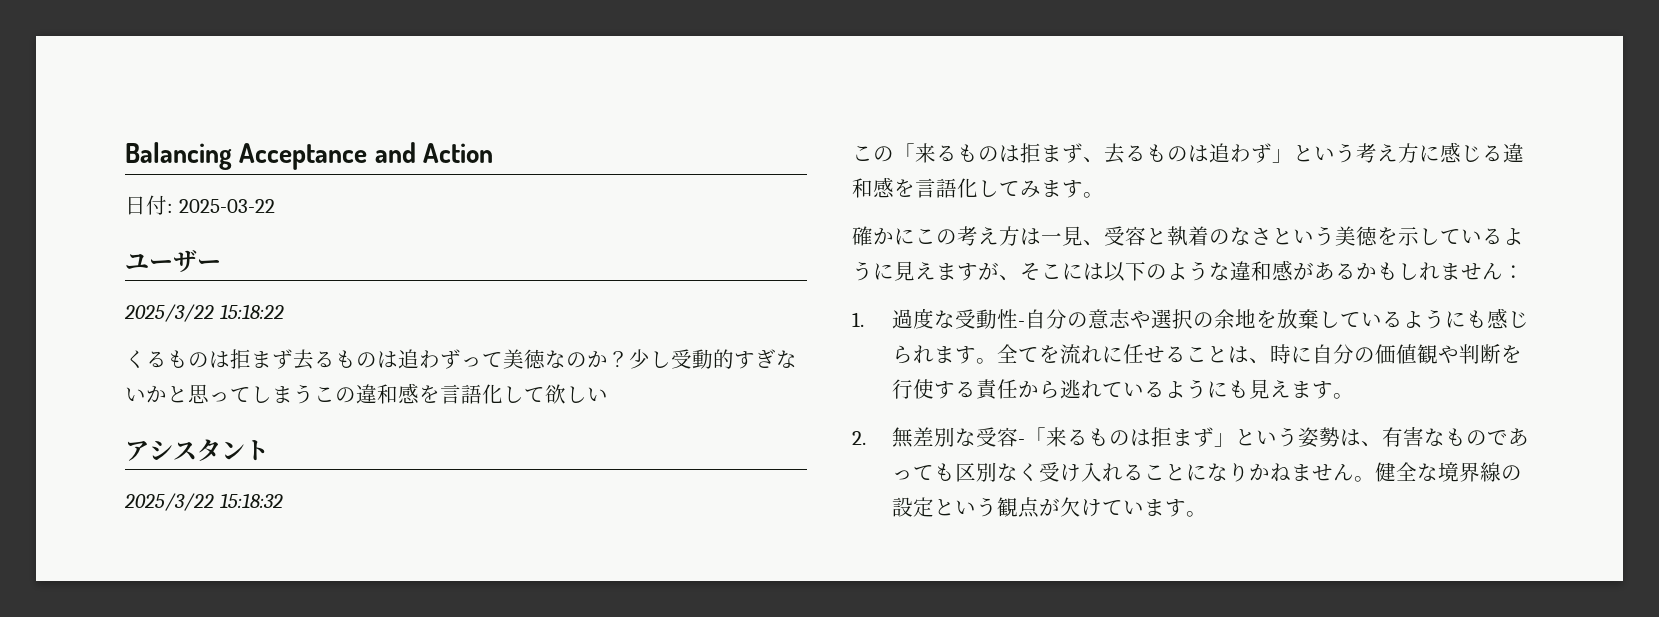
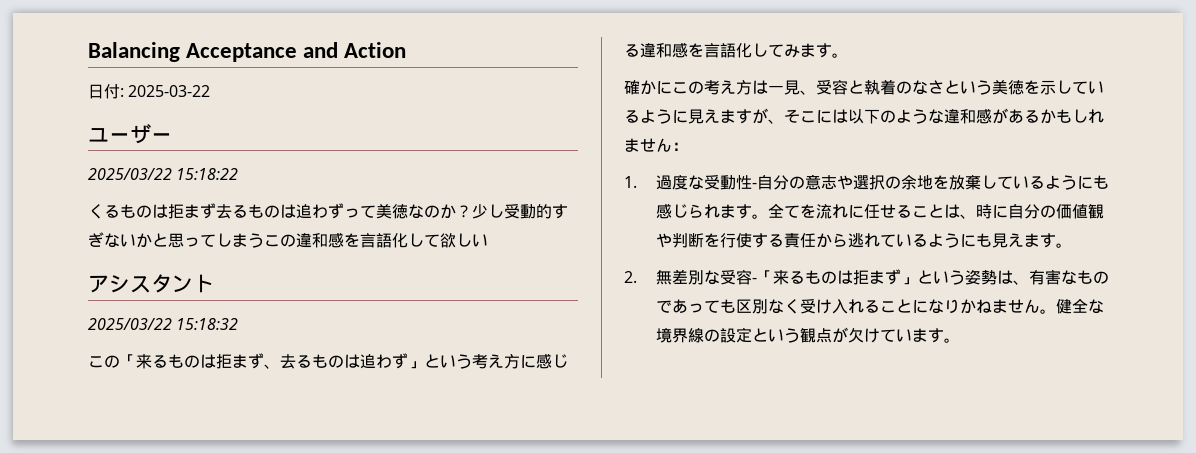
- 2025/3/22 15:18:22
+ 2025/03/22 15:18:22
- 2025/3/22 15:18:32
+ 2025/03/22 15:18:32

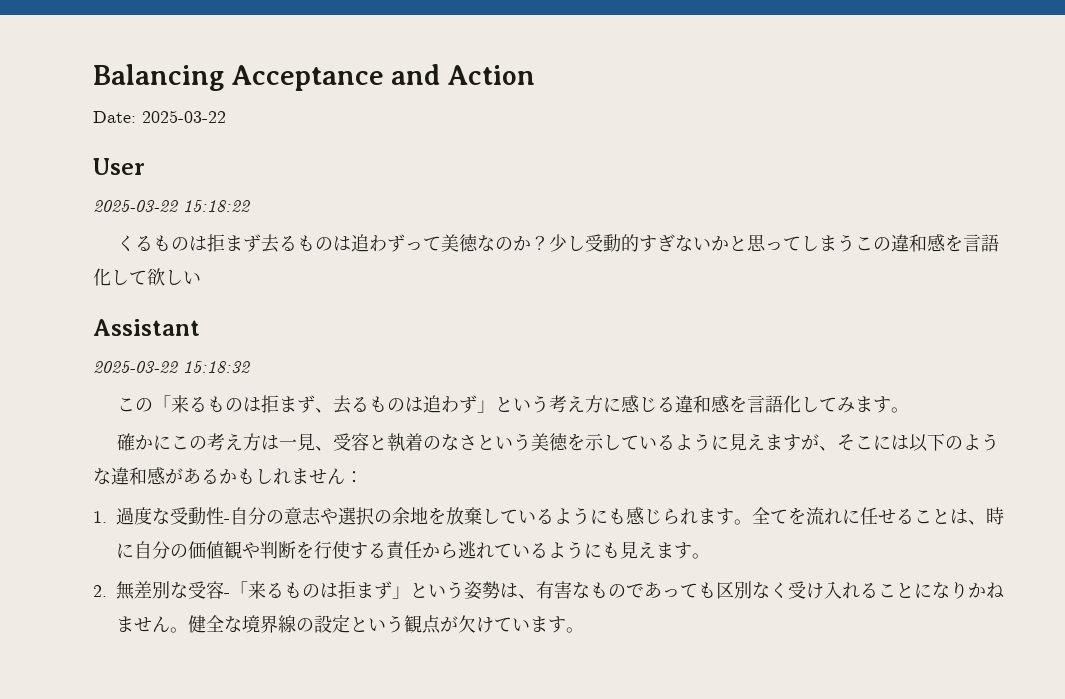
- 日付: 2025-03-22
+ Date: 2025-03-22
- ユーザー
- 2025/03/22 15:18:22
+ User
+ 2025-03-22 15:18:22
- アシスタント
- 2025/03/22 15:18:32
+ Assistant
+ 2025-03-22 15:18:32

